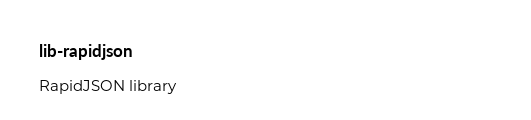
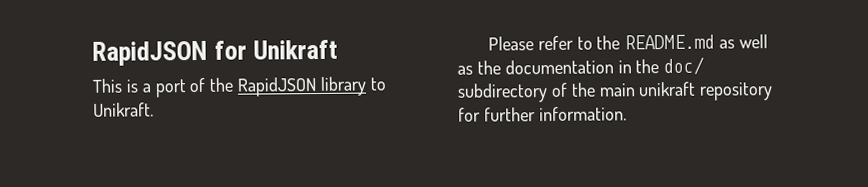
- lib-rapidjson
- RapidJSON library
+ RapidJSON for Unikraft
+ This is a port of the RapidJSON library to Unikraft.
+ Please refer to the README.md as well as the documentation in the doc/ subdirectory of the main unikraft repository for further information.

